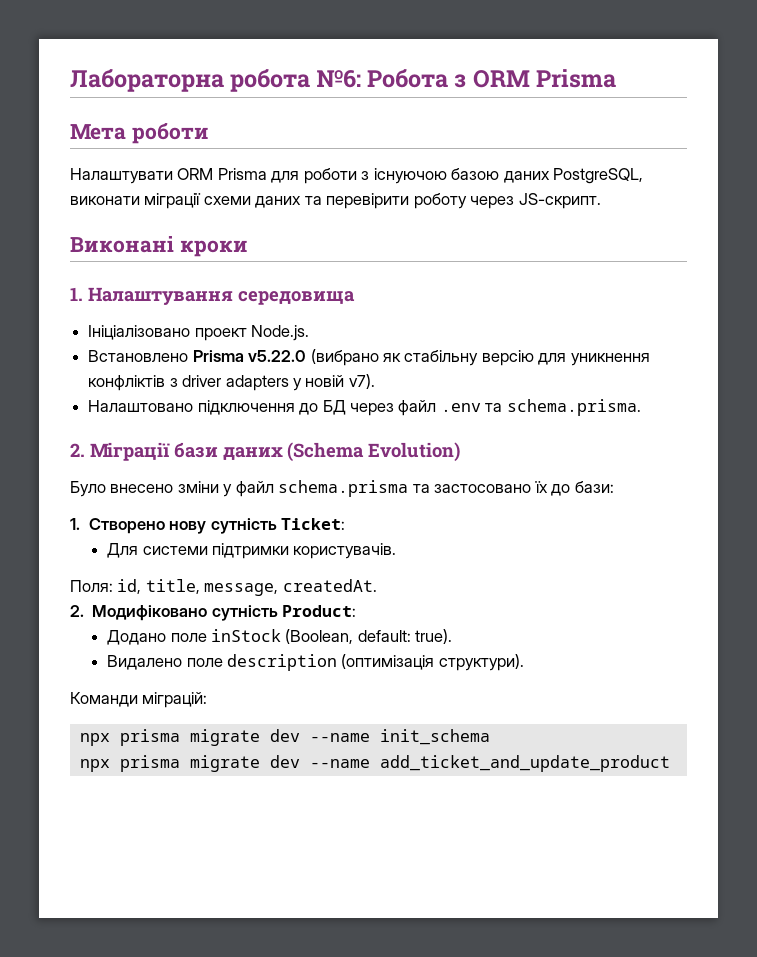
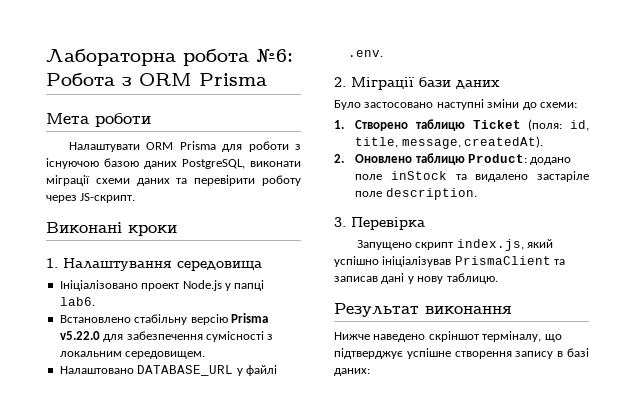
- Ініціалізовано проект Node.js.
- Встановлено Prisma v5.22.0 (вибрано як стабільну версію для уникнення конфліктів з driver adapters у новій v7).
- Налаштовано підключення до БД через файл .env та schema.prisma.
+ Ініціалізовано проект Node.js у папці lab6.
+ Встановлено стабільну версію Prisma v5.22.0 для забезпечення сумісності з локальним середовищем.
+ Налаштовано DATABASE_URL у файлі .env.
- 2. Міграції бази даних (Schema Evolution)
+ 2. Міграції бази даних
- Було внесено зміни у файл schema.prisma та застосовано їх до бази:
- 1. Створено нову сутність Ticket:
- Для системи підтримки користувачів.
- Поля: id, title, message, createdAt.
- 2. Модифіковано сутність Product:
- Додано поле inStock (Boolean, default: true).
- Видалено поле description (оптимізація структури).
- Команди міграцій:
- npx prisma migrate dev --name init_schema
- npx prisma migrate dev --name add_ticket_and_update_product
+ Було застосовано наступні зміни до схеми:
+ 1. Створено таблицю Ticket (поля: id, title, message, createdAt).
+ 2. Оновлено таблицю Product: додано поле inStock та видалено застаріле поле description.
+ 3. Перевірка
+ Запущено скрипт index.js, який успішно ініціалізував PrismaClient та записав дані у нову таблицю.
+ Результат виконання
+ Нижче наведено скріншот терміналу, що підтверджує успішне створення запису в базі даних:

